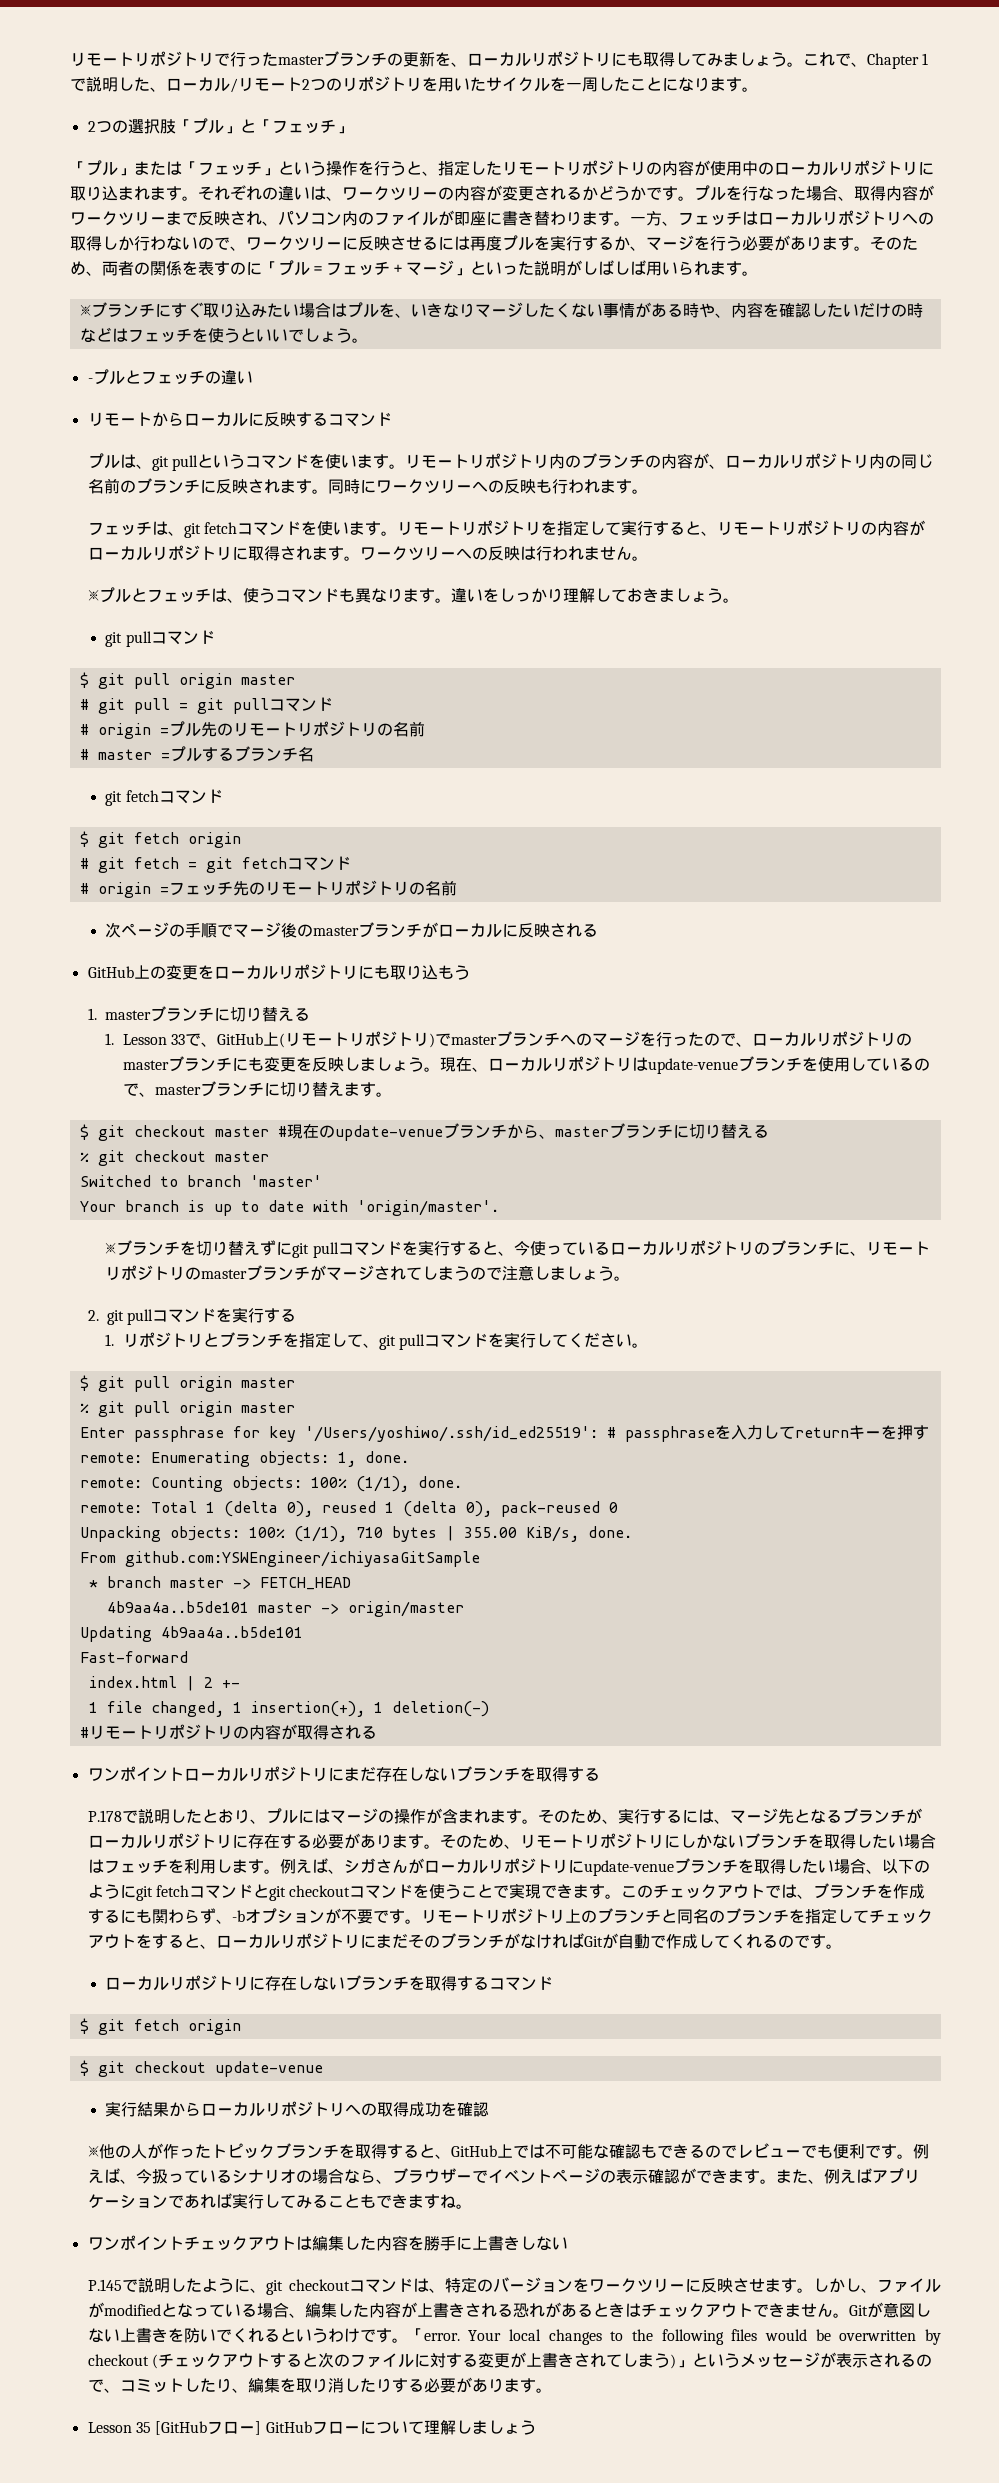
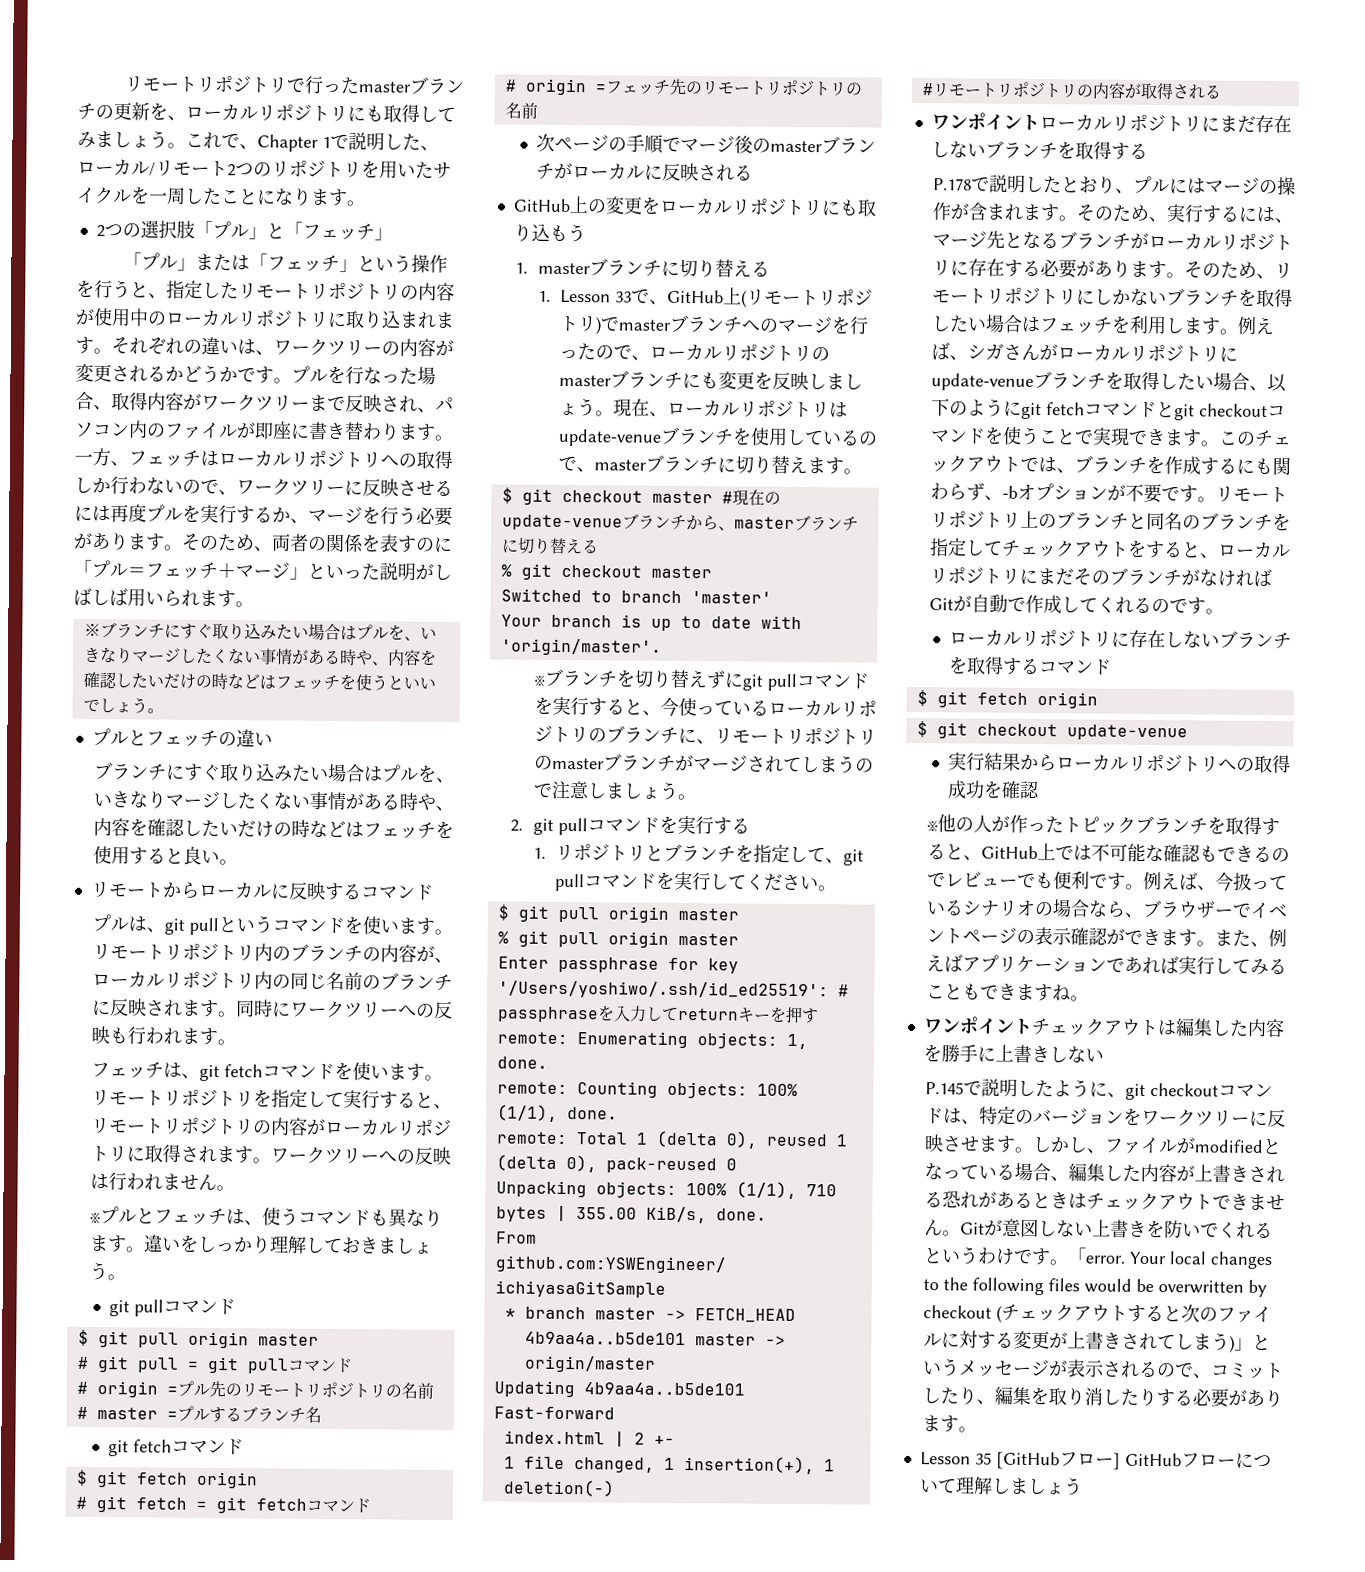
- -プルとフェッチの違い
+ プルとフェッチの違い
+ ブランチにすぐ取り込みたい場合はプルを、いきなりマージしたくない事情がある時や、内容を確認したいだけの時などはフェッチを使用すると良い。

